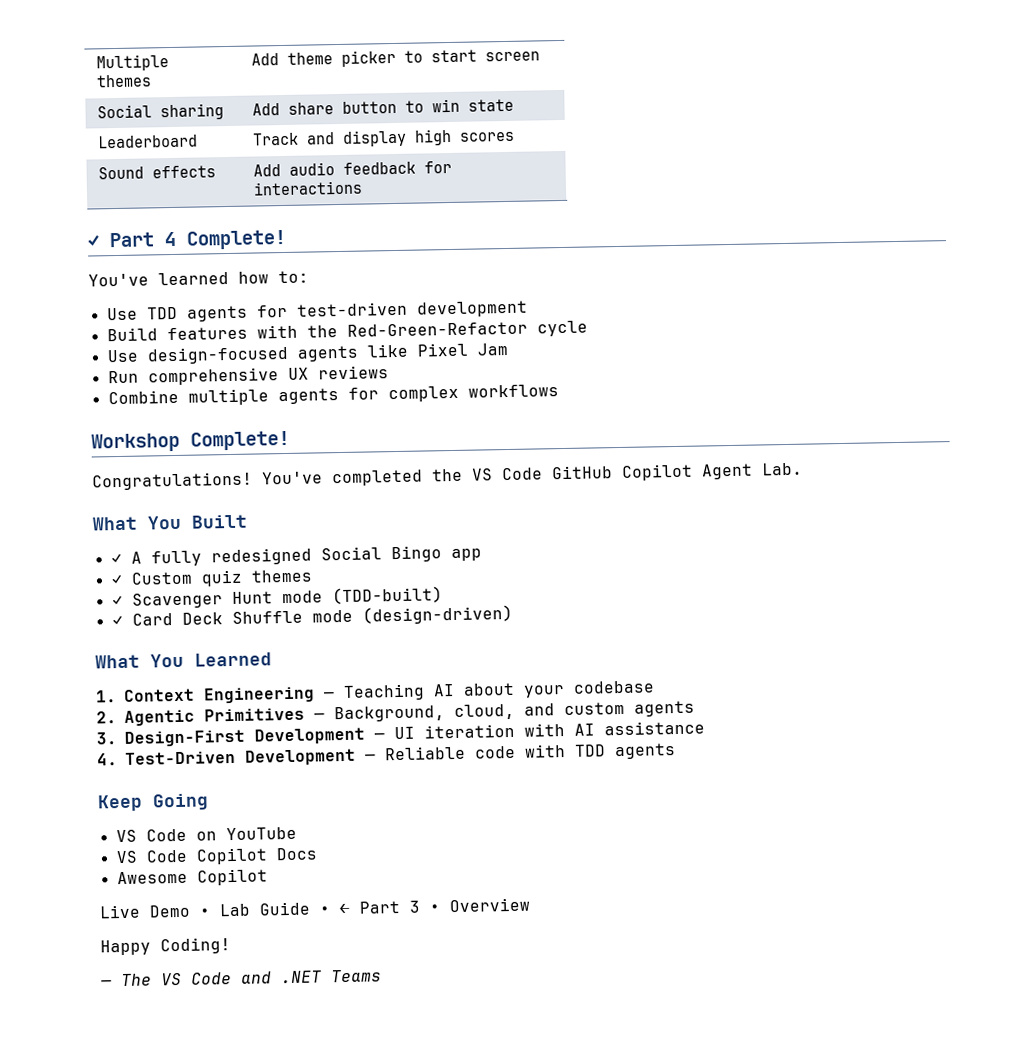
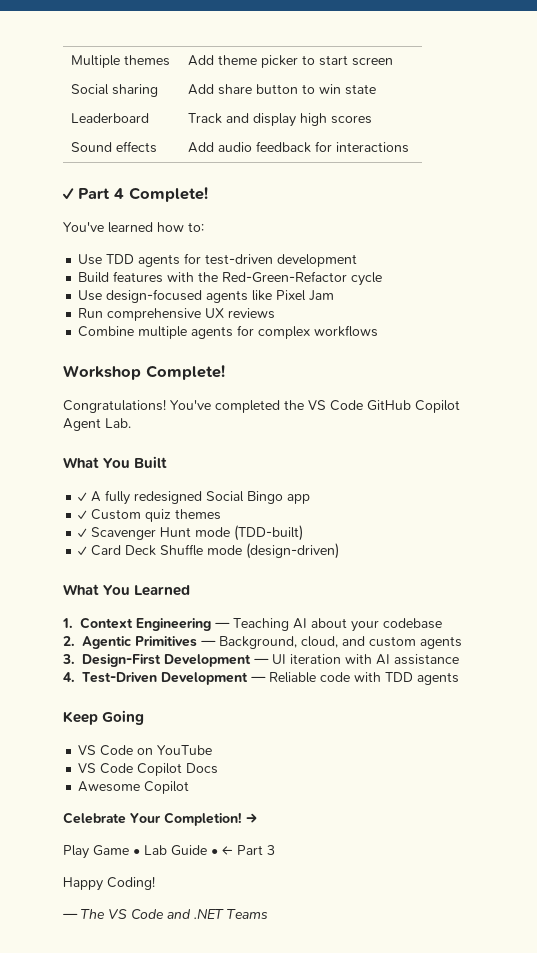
- Live Demo • Lab Guide • ← Part 3 • Overview
+ Celebrate Your Completion! →
+ Play Game • Lab Guide • ← Part 3

